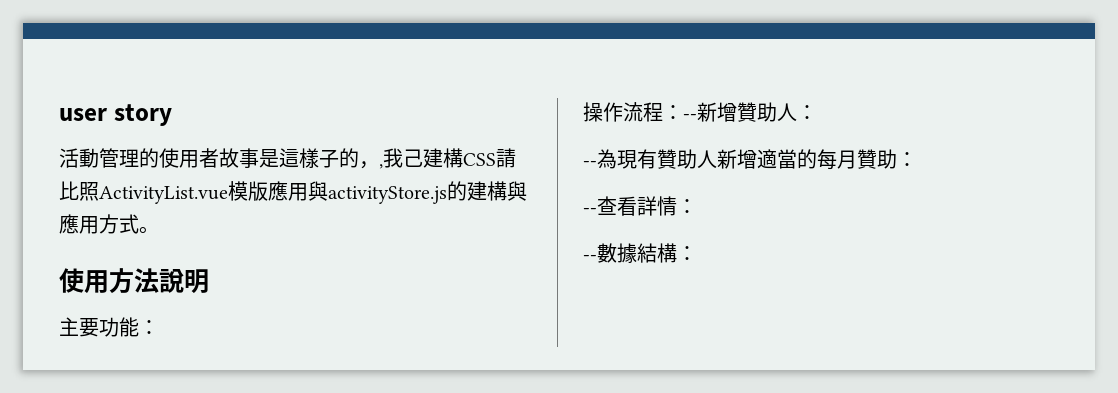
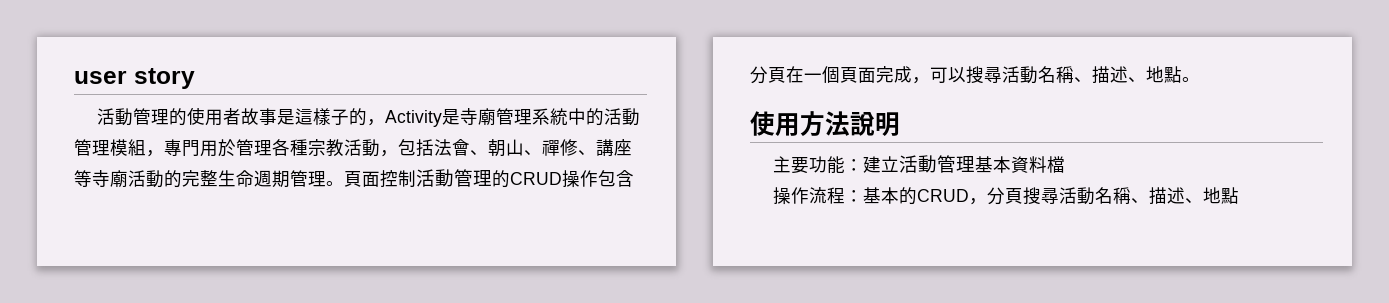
- 活動管理的使用者故事是這樣子的，,我己建構CSS請比照ActivityList.vue模版應用與activityStore.js的建構與應用方式。
+ 活動管理的使用者故事是這樣子的，Activity是寺廟管理系統中的活動管理模組，專門用於管理各種宗教活動，包括法會、朝山、禪修、講座等寺廟活動的完整生命週期管理。頁面控制活動管理的CRUD操作包含分頁在一個頁面完成，可以搜尋活動名稱、描述、地點。
- 主要功能：
- 操作流程：--新增贊助人：
- --為現有贊助人新增適當的每月贊助：
- --查看詳情：
- --數據結構：
+ 主要功能：建立活動管理基本資料檔
+ 操作流程：基本的CRUD，分頁搜尋活動名稱、描述、地點

